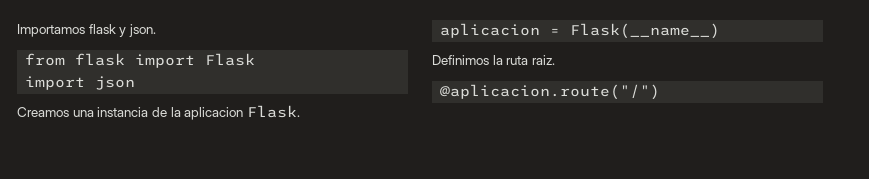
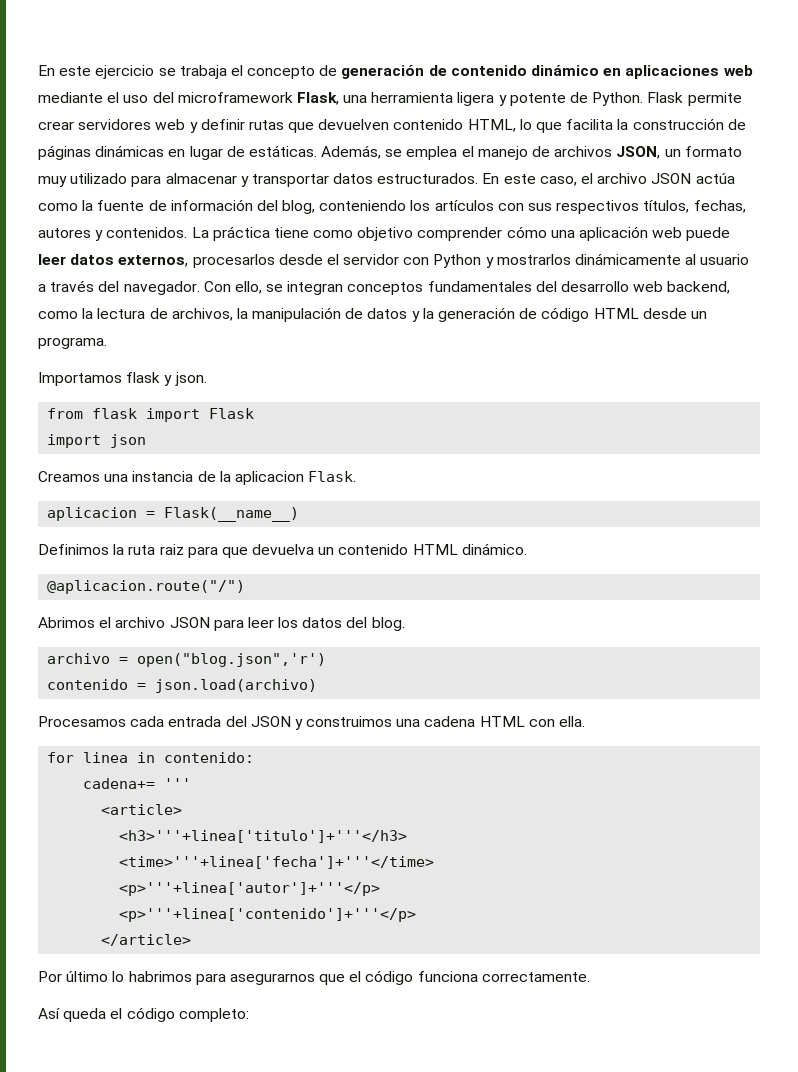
+ En este ejercicio se trabaja el concepto de generación de contenido dinámico en aplicaciones web mediante el uso del microframework Flask, una herramienta ligera y potente de Python. Flask permite crear servidores web y definir rutas que devuelven contenido HTML, lo que facilita la construcción de páginas dinámicas en lugar de estáticas. Además, se emplea el manejo de archivos JSON, un formato muy utilizado para almacenar y transportar datos estructurados. En este caso, el archivo JSON actúa como la fuente de información del blog, conteniendo los artículos con sus respectivos títulos, fechas, autores y contenidos. La práctica tiene como objetivo comprender cómo una aplicación web puede leer datos externos, procesarlos desde el servidor con Python y mostrarlos dinámicamente al usuario a través del navegador. Con ello, se integran conceptos fundamentales del desarrollo web backend, como la lectura de archivos, la manipulación de datos y la generación de código HTML desde un programa.
- Definimos la ruta raiz.
+ Definimos la ruta raiz para que devuelva un contenido HTML dinámico.
  @aplicacion.route("/")
+ Abrimos el archivo JSON para leer los datos del blog.
+ archivo = open("blog.json",'r')
+ contenido = json.load(archivo)
+ Procesamos cada entrada del JSON y construimos una cadena HTML con ella.
+ for linea in contenido:
+ cadena+= '''
+ <article>
+ <h3>'''+linea['titulo']+'''</h3>
+ <time>'''+linea['fecha']+'''</time>
+ <p>'''+linea['autor']+'''</p>
+ <p>'''+linea['contenido']+'''</p>
+ </article>
+ Por último lo habrimos para asegurarnos que el código funciona correctamente.
+ Así queda el código completo:

